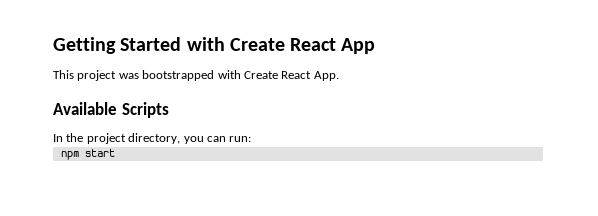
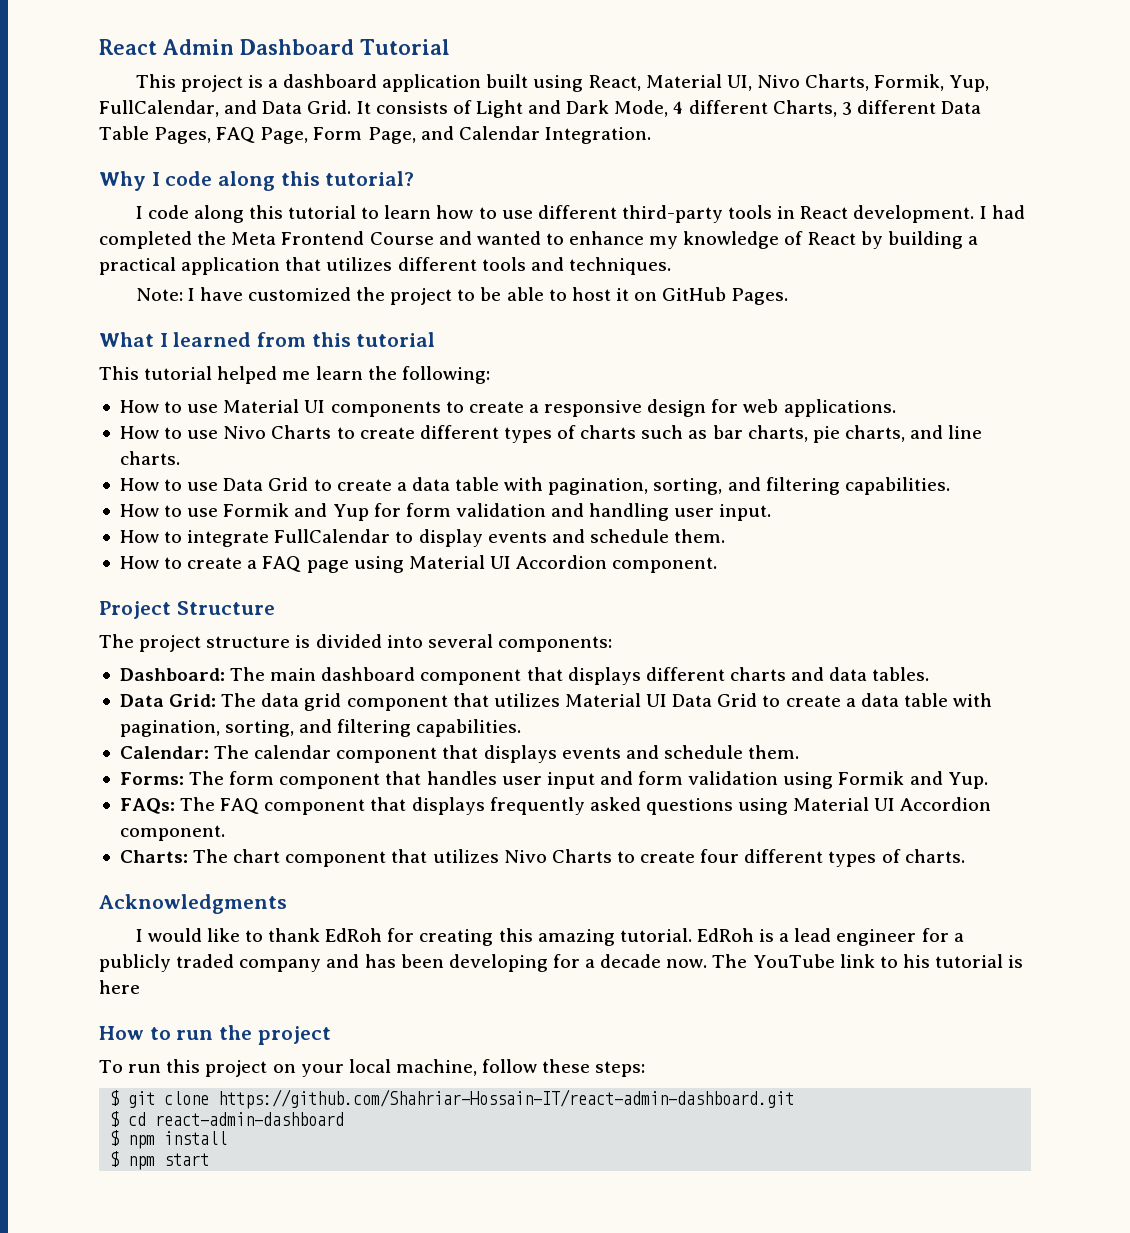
- Getting Started with Create React App
- This project was bootstrapped with Create React App.
- Available Scripts
- In the project directory, you can run:
- npm start
+ React Admin Dashboard Tutorial
+ This project is a dashboard application built using React, Material UI, Nivo Charts, Formik, Yup, FullCalendar, and Data Grid. It consists of Light and Dark Mode, 4 different Charts, 3 different Data Table Pages, FAQ Page, Form Page, and Calendar Integration.
+ Why I code along this tutorial?
+ I code along this tutorial to learn how to use different third-party tools in React development. I had completed the Meta Frontend Course and wanted to enhance my knowledge of React by building a practical application that utilizes different tools and techniques.
+ Note: I have customized the project to be able to host it on GitHub Pages.
+ What I learned from this tutorial
+ This tutorial helped me learn the following:
+ How to use Material UI components to create a responsive design for web applications.
+ How to use Nivo Charts to create different types of charts such as bar charts, pie charts, and line charts.
+ How to use Data Grid to create a data table with pagination, sorting, and filtering capabilities.
+ How to use Formik and Yup for form validation and handling user input.
+ How to integrate FullCalendar to display events and schedule them.
+ How to create a FAQ page using Material UI Accordion component.
+ Project Structure
+ The project structure is divided into several components:
+ Dashboard: The main dashboard component that displays different charts and data tables.
+ Data Grid: The data grid component that utilizes Material UI Data Grid to create a data table with pagination, sorting, and filtering capabilities.
+ Calendar: The calendar component that displays events and schedule them.
+ Forms: The form component that handles user input and form validation using Formik and Yup.
+ FAQs: The FAQ component that displays frequently asked questions using Material UI Accordion component.
+ Charts: The chart component that utilizes Nivo Charts to create four different types of charts.
+ Acknowledgments
+ I would like to thank EdRoh for creating this amazing tutorial. EdRoh is a lead engineer for a publicly traded company and has been developing for a decade now. The YouTube link to his tutorial is here
+ How to run the project
+ To run this project on your local machine, follow these steps:
+ $ git clone https://github.com/Shahriar-Hossain-IT/react-admin-dashboard.git
+ $ cd react-admin-dashboard
+ $ npm install
+ $ npm start

